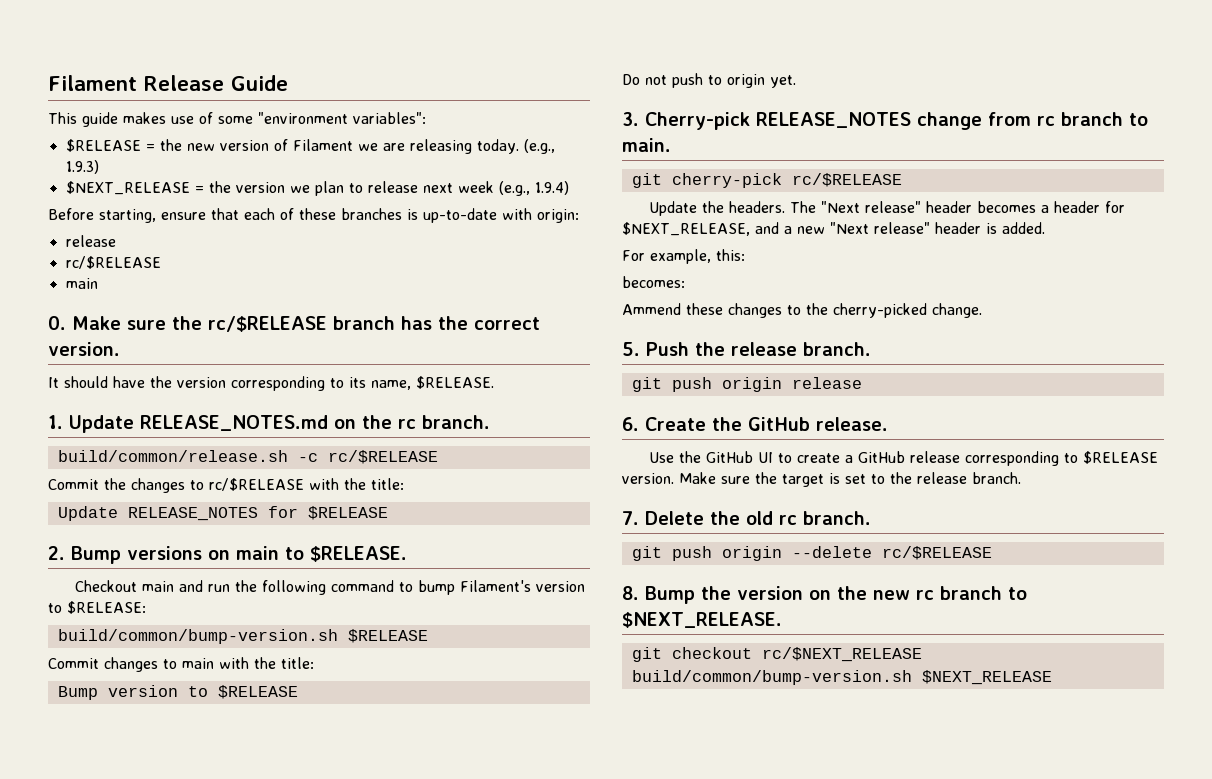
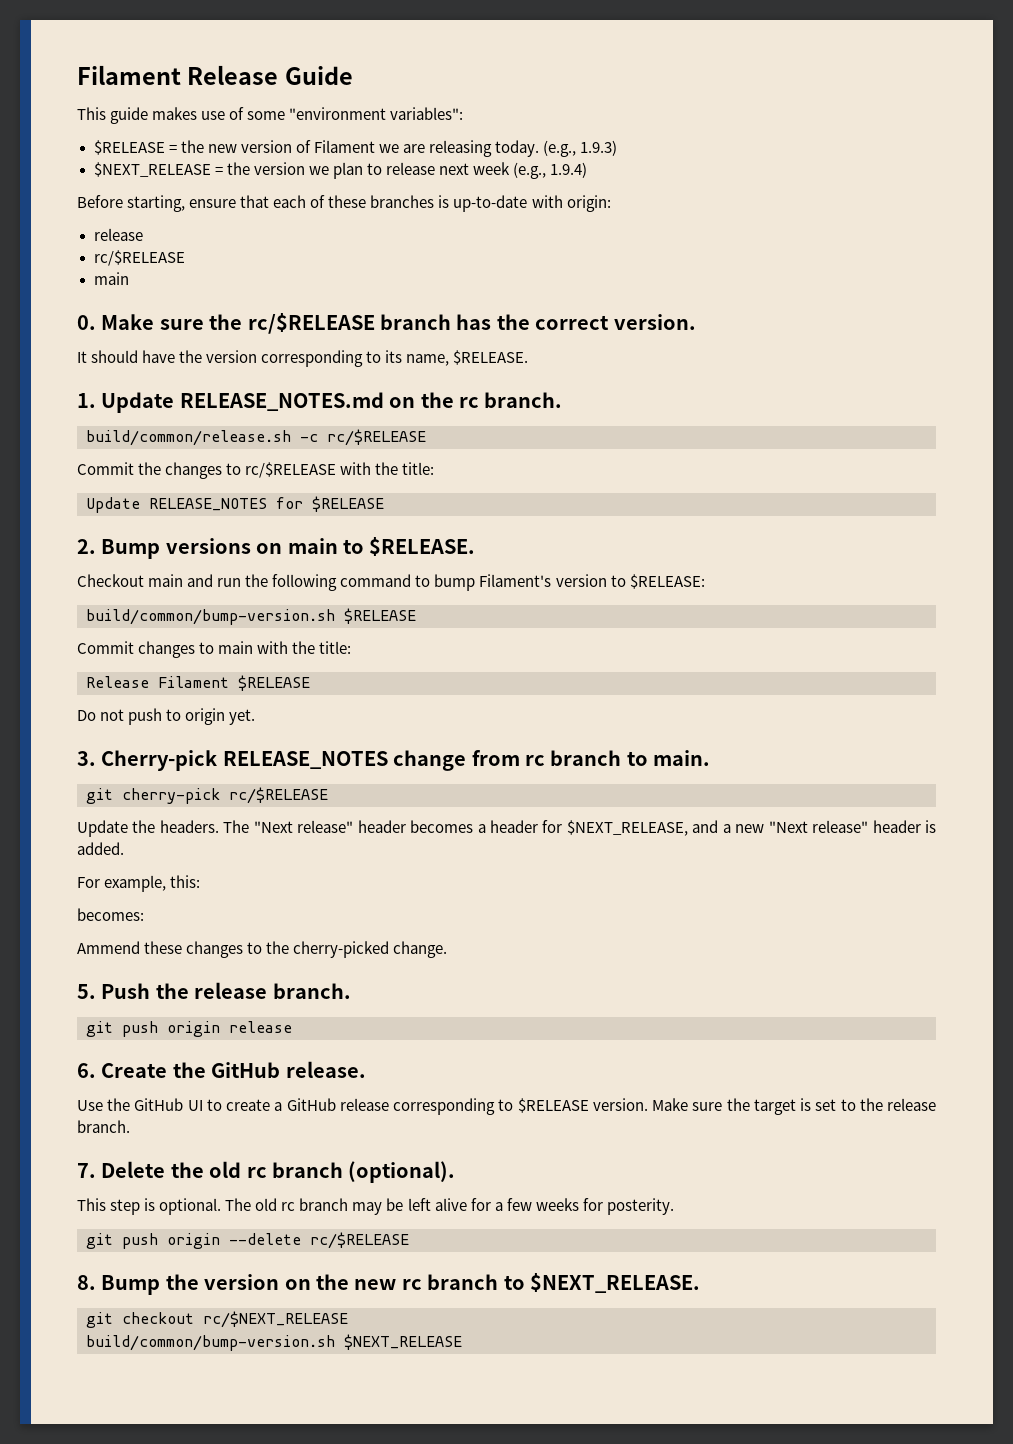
- Bump version to $RELEASE
+ Release Filament $RELEASE
- 7. Delete the old rc branch.
+ 7. Delete the old rc branch (optional).
+ This step is optional. The old rc branch may be left alive for a few weeks for posterity.

